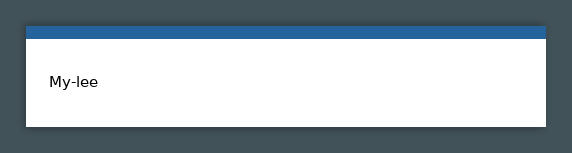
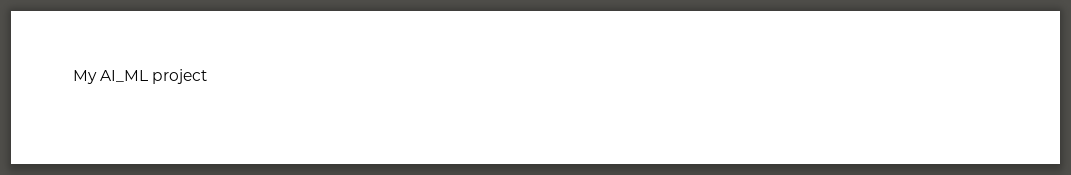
- My-lee
+ My AI_ML project

